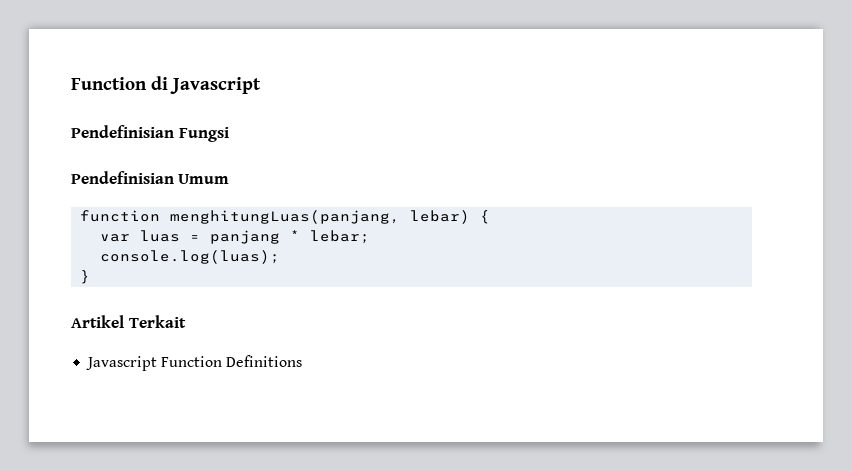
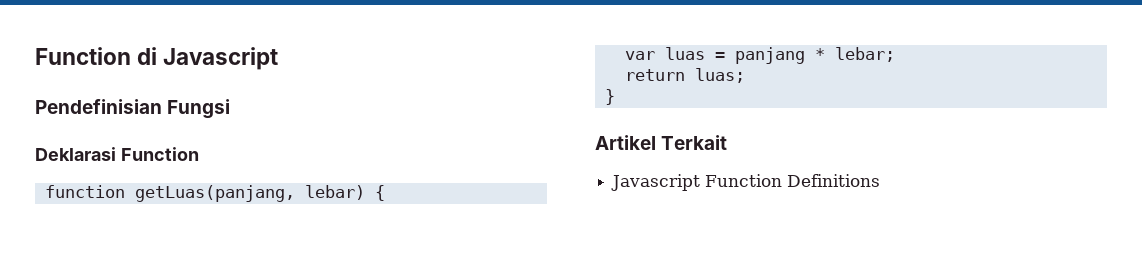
- Pendefinisian Umum
+ Deklarasi Function
- function menghitungLuas(panjang, lebar) {
+ function getLuas(panjang, lebar) {
- console.log(luas);
+ return luas;

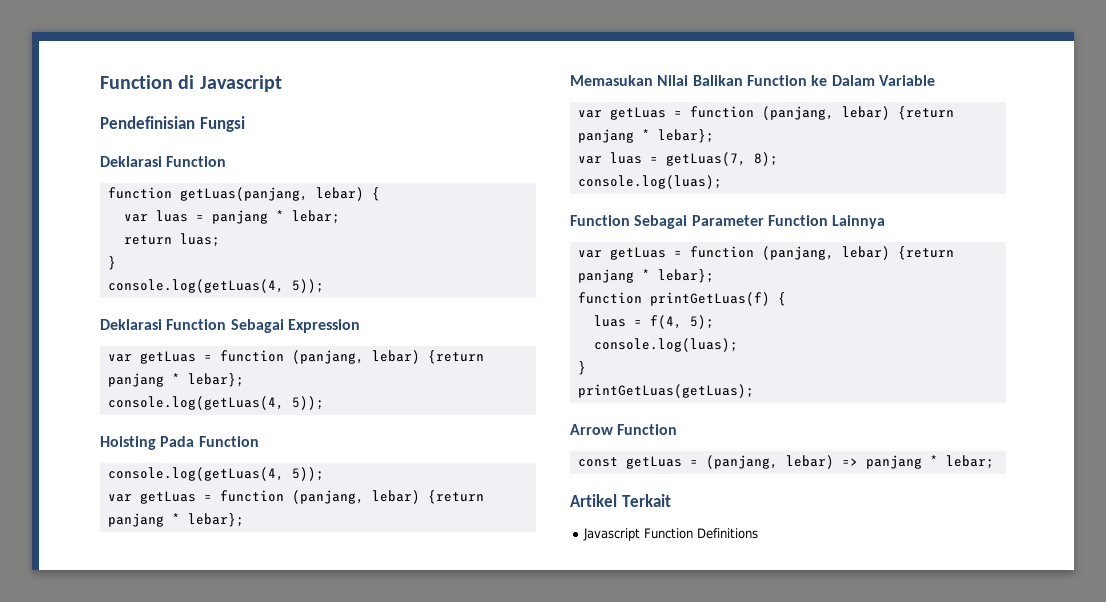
  return luas;
  }
+ console.log(getLuas(4, 5));
+ Deklarasi Function Sebagai Expression
+ var getLuas = function (panjang, lebar) {return panjang * lebar};
+ console.log(getLuas(4, 5));
+ Hoisting Pada Function
+ console.log(getLuas(4, 5));
+ var getLuas = function (panjang, lebar) {return panjang * lebar};
+ Memasukan Nilai Balikan Function ke Dalam Variable
+ var getLuas = function (panjang, lebar) {return panjang * lebar};
+ var luas = getLuas(7, 8);
+ console.log(luas);
+ Function Sebagai Parameter Function Lainnya
+ var getLuas = function (panjang, lebar) {return panjang * lebar};
+ function printGetLuas(f) {
+ luas = f(4, 5);
+ console.log(luas);
+ }
+ printGetLuas(getLuas);
+ Arrow Function
+ const getLuas = (panjang, lebar) => panjang * lebar;

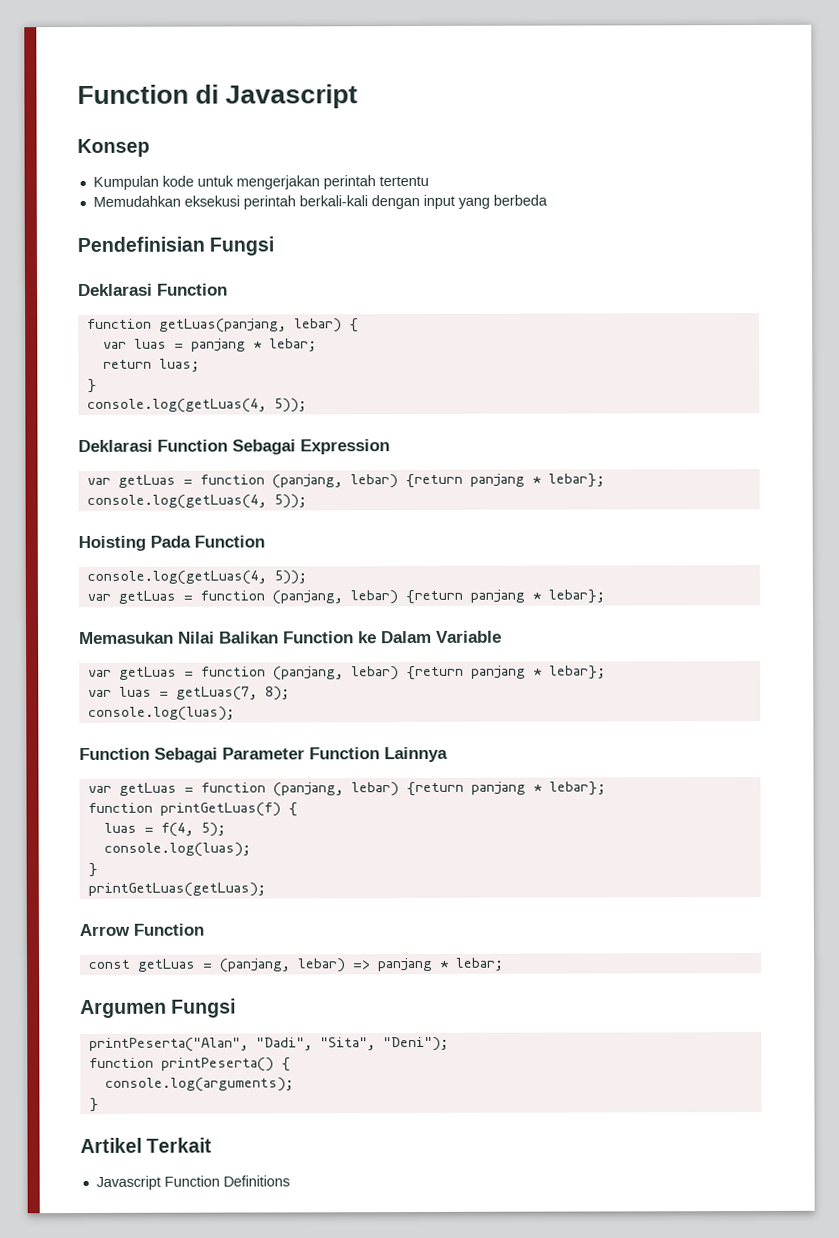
+ Konsep
+ Kumpulan kode untuk mengerjakan perintah tertentu
+ Memudahkan eksekusi perintah berkali-kali dengan input yang berbeda
+ Argumen Fungsi
+ printPeserta("Alan", "Dadi", "Sita", "Deni");
+ function printPeserta() {
+ console.log(arguments);
+ }

